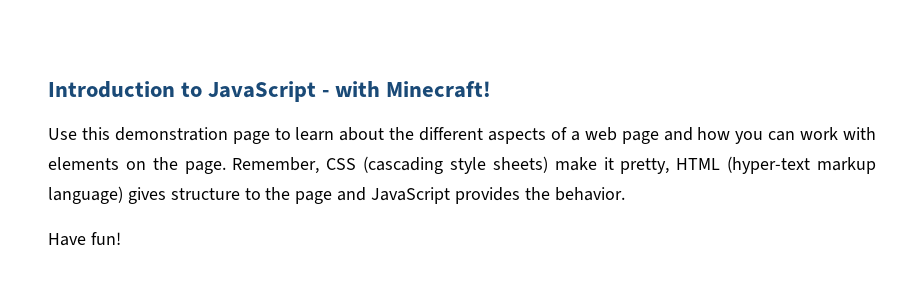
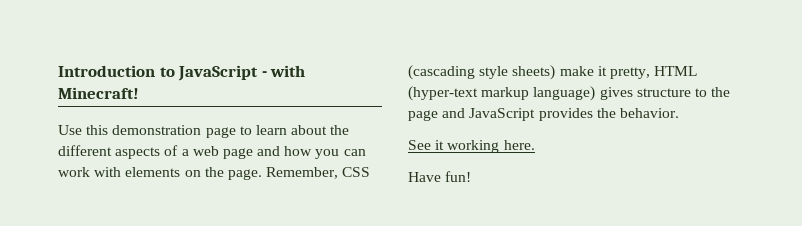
+ See it working here.

